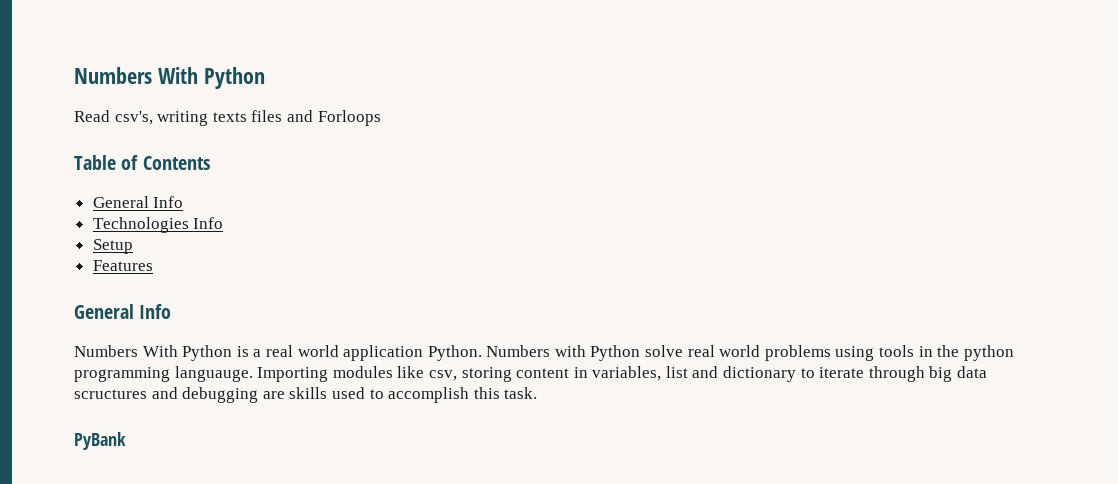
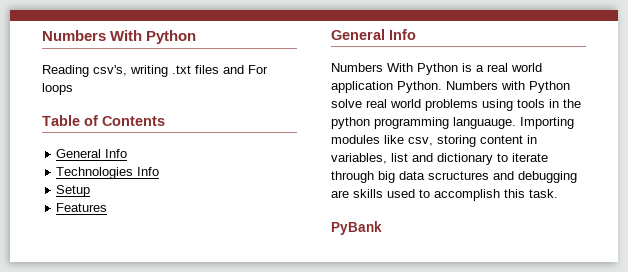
- Read csv's, writing texts files and Forloops
+ Reading csv's, writing .txt files and For loops

